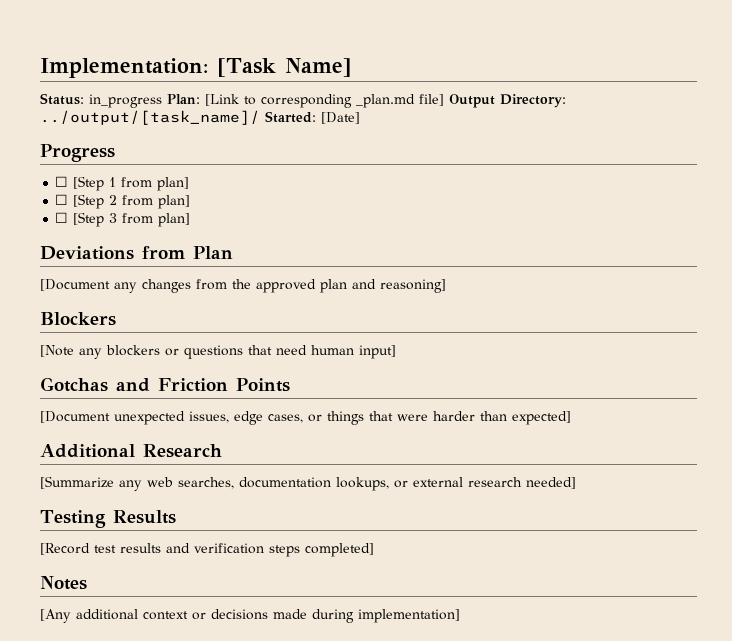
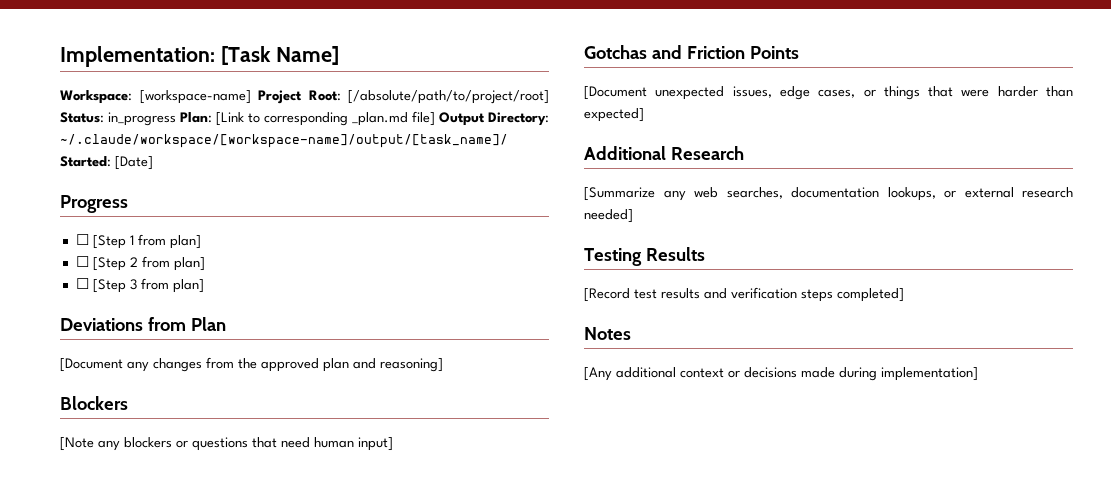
- Status: in_progress Plan: [Link to corresponding _plan.md file] Output Directory: ../output/[task_name]/ Started: [Date]
+ Workspace: [workspace-name] Project Root: [/absolute/path/to/project/root] Status: in_progress Plan: [Link to corresponding _plan.md file] Output Directory: ~/.claude/workspace/[workspace-name]/output/[task_name]/ Started: [Date]

